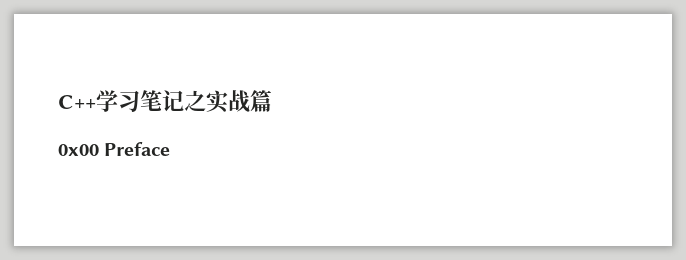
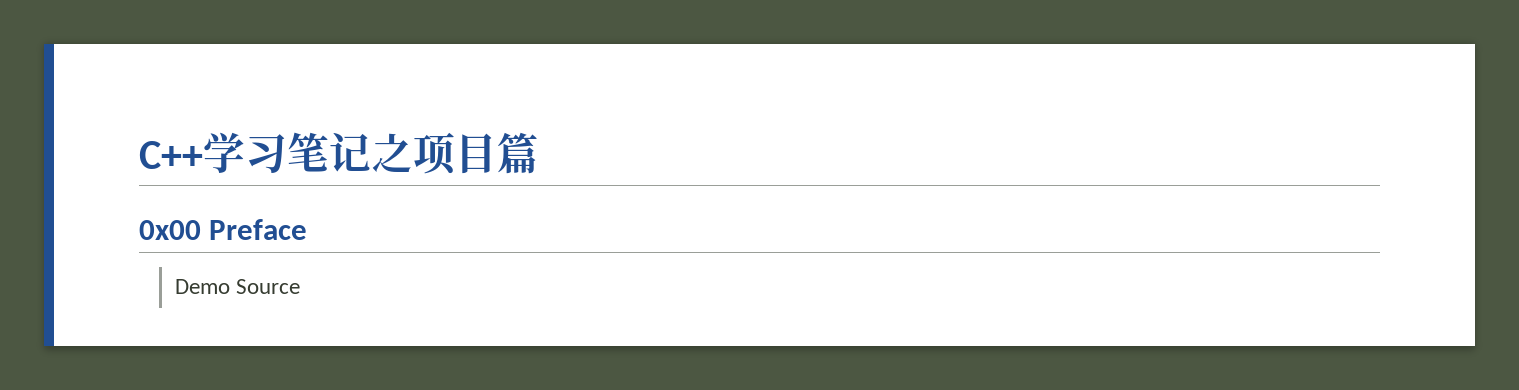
- C++学习笔记之实战篇
+ C++学习笔记之项目篇
+ Demo Source

